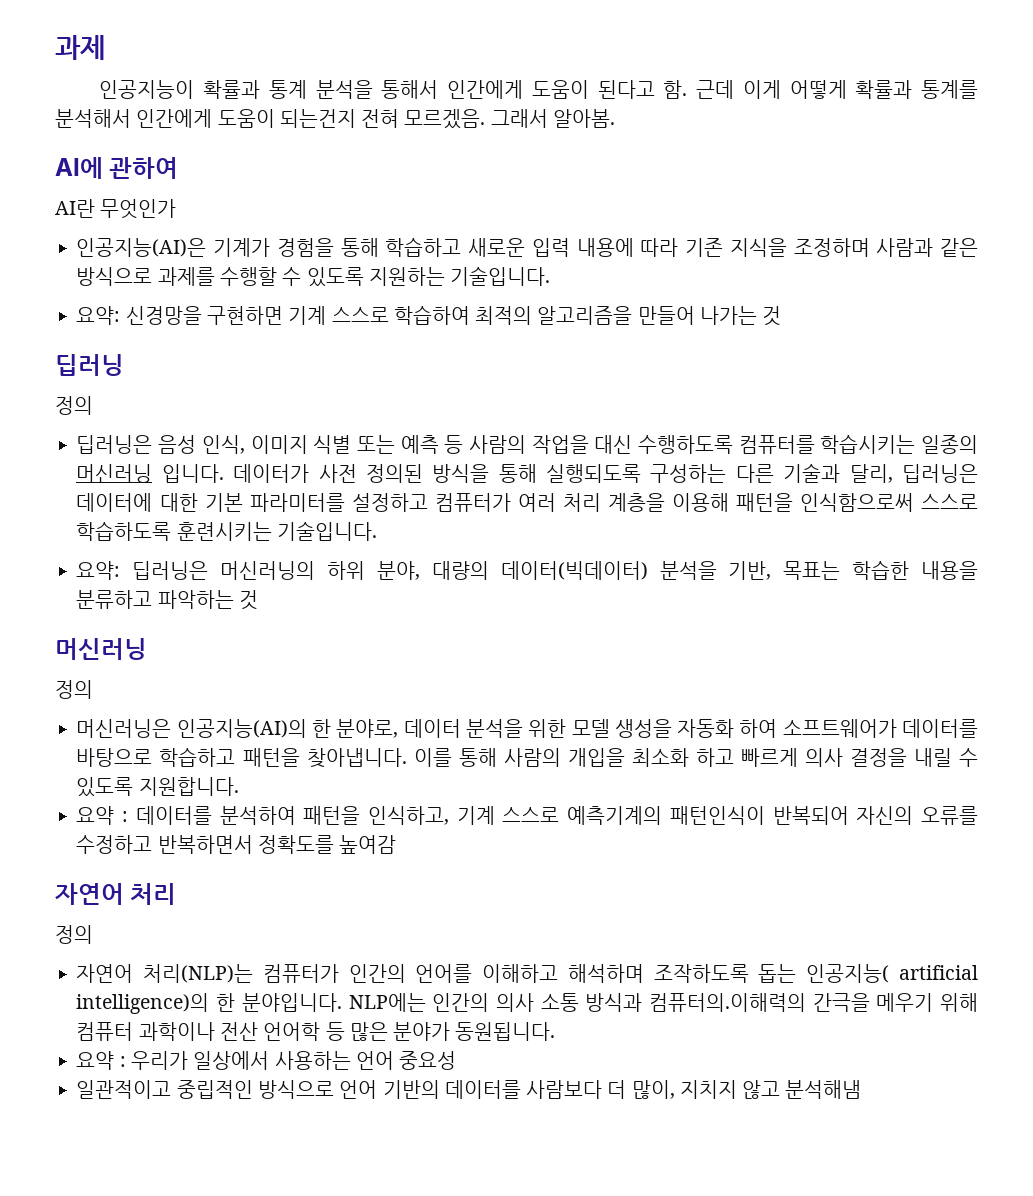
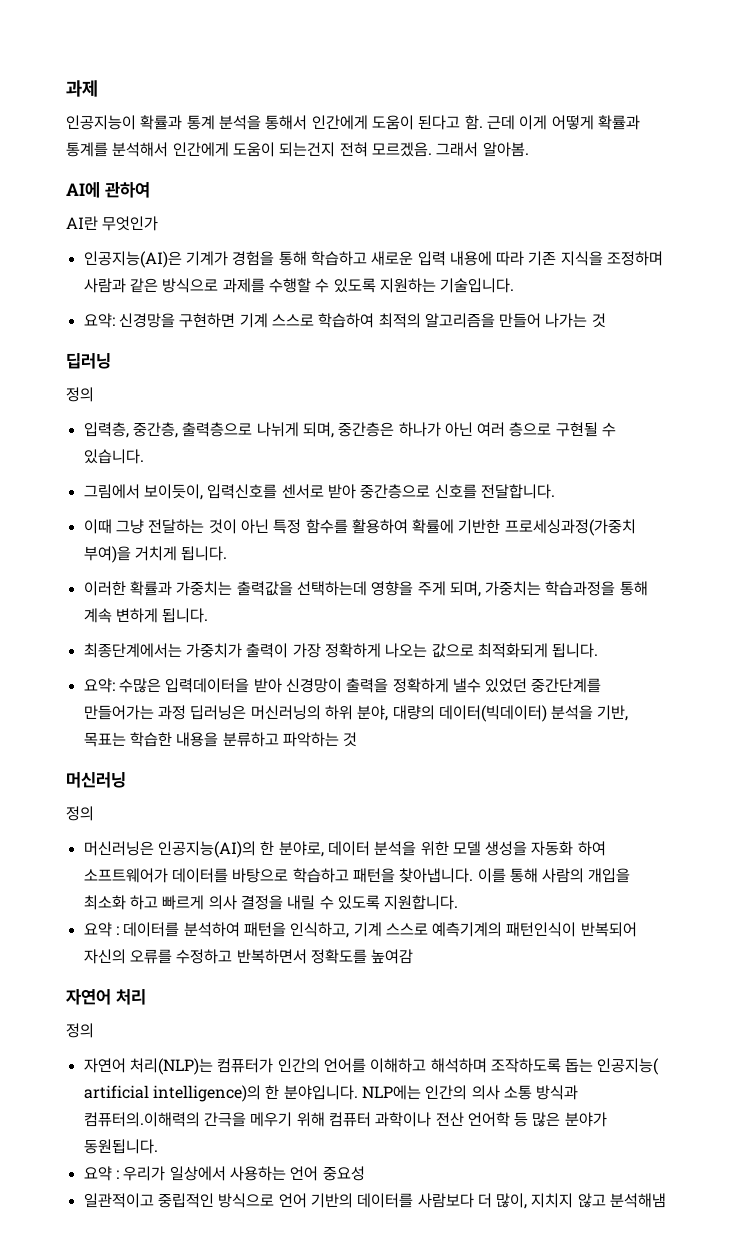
- 딥러닝은 음성 인식, 이미지 식별 또는 예측 등 사람의 작업을 대신 수행하도록 컴퓨터를 학습시키는 일종의 머신러닝 입니다. 데이터가 사전 정의된 방식을 통해 실행되도록 구성하는 다른 기술과 달리, 딥러닝은 데이터에 대한 기본 파라미터를 설정하고 컴퓨터가 여러 처리 계층을 이용해 패턴을 인식함으로써 스스로 학습하도록 훈련시키는 기술입니다.
- 요약: 딥러닝은 머신러닝의 하위 분야, 대량의 데이터(빅데이터) 분석을 기반, 목표는 학습한 내용을 분류하고 파악하는 것
+ 입력층, 중간층, 출력층으로 나뉘게 되며, 중간층은 하나가 아닌 여러 층으로 구현될 수 있습니다.
+ 그림에서 보이듯이, 입력신호를 센서로 받아 중간층으로 신호를 전달합니다.
+ 이때 그냥 전달하는 것이 아닌 특정 함수를 활용하여 확률에 기반한 프로세싱과정(가중치 부여)을 거치게 됩니다.
+ 이러한 확률과 가중치는 출력값을 선택하는데 영향을 주게 되며, 가중치는 학습과정을 통해 계속 변하게 됩니다.
+ 최종단계에서는 가중치가 출력이 가장 정확하게 나오는 값으로 최적화되게 됩니다.
+ 요약: 수많은 입력데이터을 받아 신경망이 출력을 정확하게 낼수 있었던 중간단계를 만들어가는 과정 딥러닝은 머신러닝의 하위 분야, 대량의 데이터(빅데이터) 분석을 기반, 목표는 학습한 내용을 분류하고 파악하는 것

